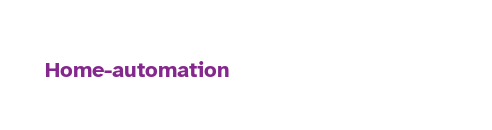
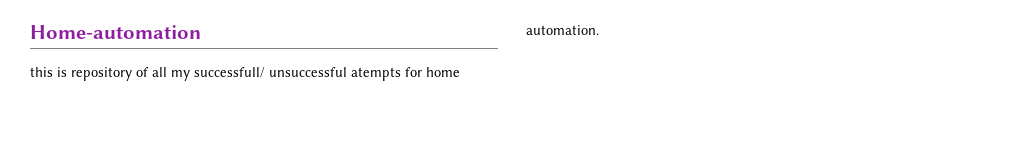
+ this is repository of all my successfull/ unsuccessful atempts for home automation.

